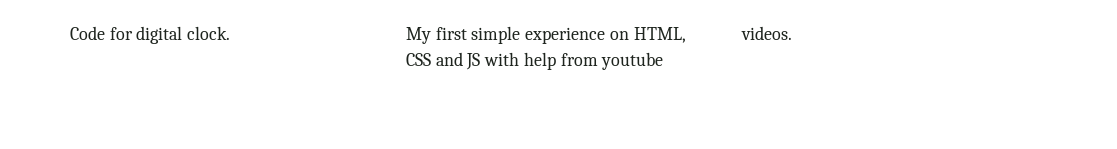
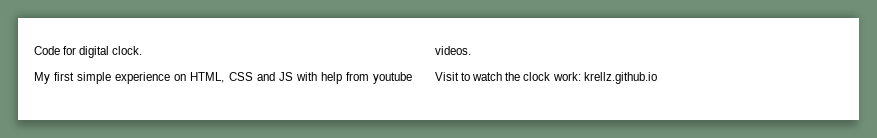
+ Visit to watch the clock work: krellz.github.io

